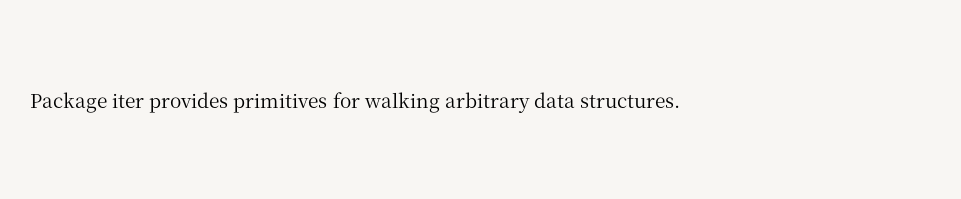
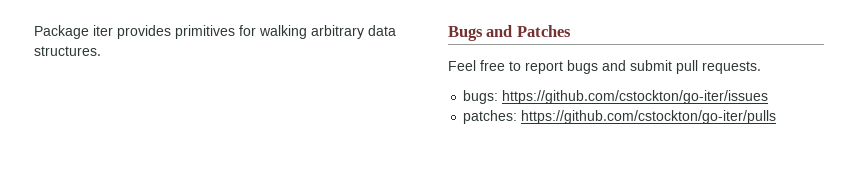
+ Bugs and Patches
+ Feel free to report bugs and submit pull requests.
+ bugs: https://github.com/cstockton/go-iter/issues
+ patches: https://github.com/cstockton/go-iter/pulls

